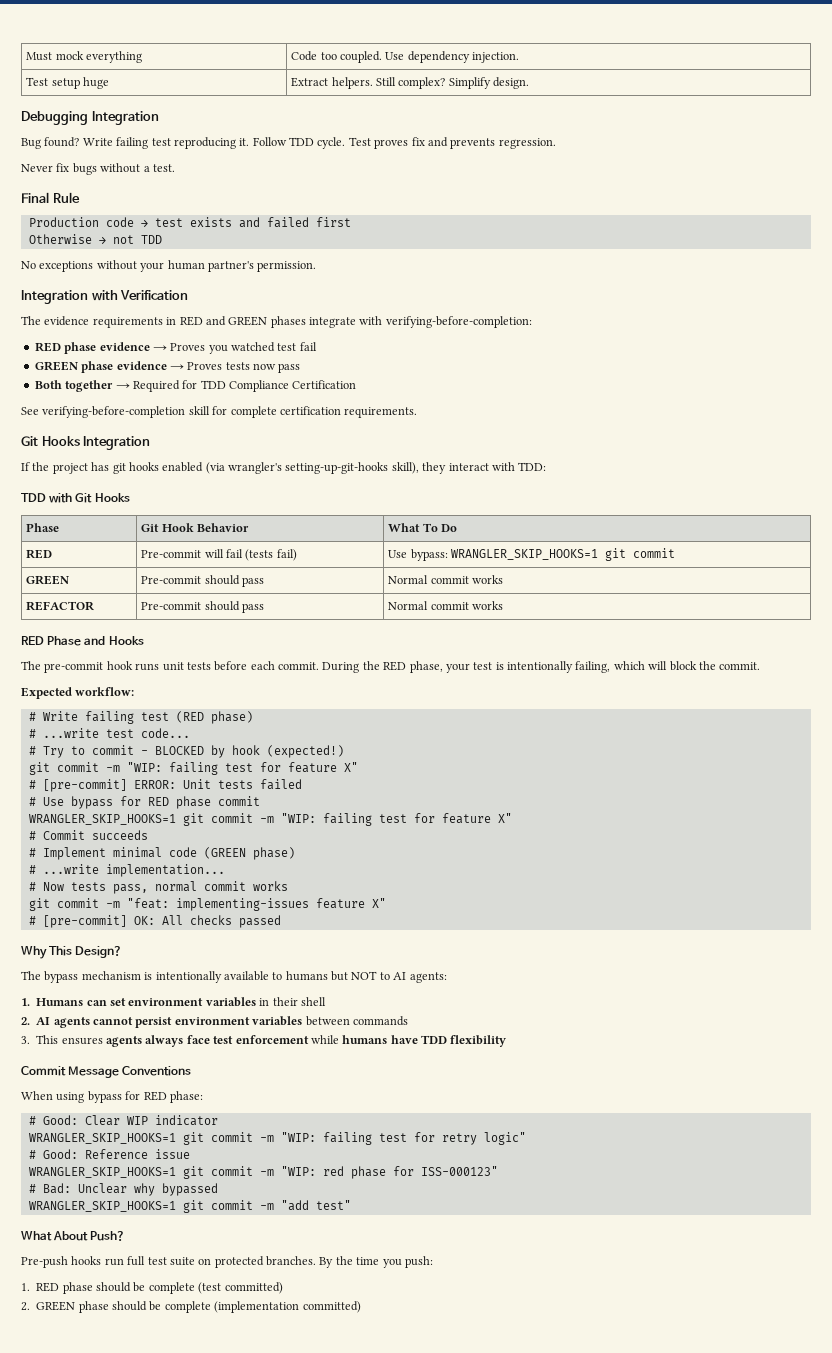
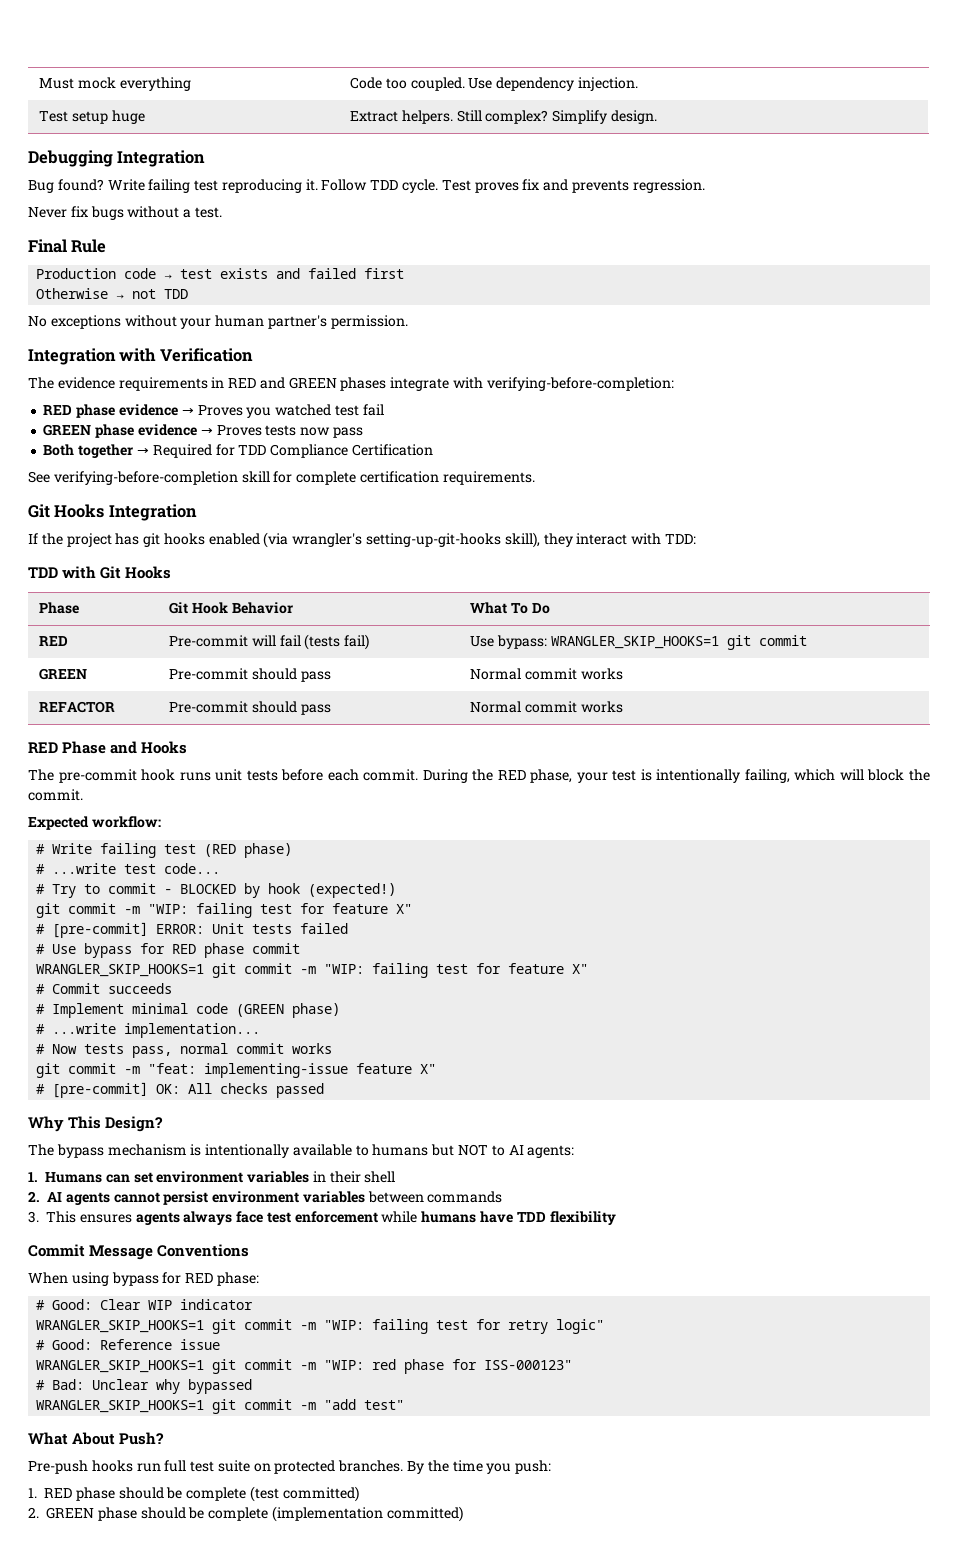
- git commit -m "feat: implementing-issues feature X"
+ git commit -m "feat: implementing-issue feature X"

